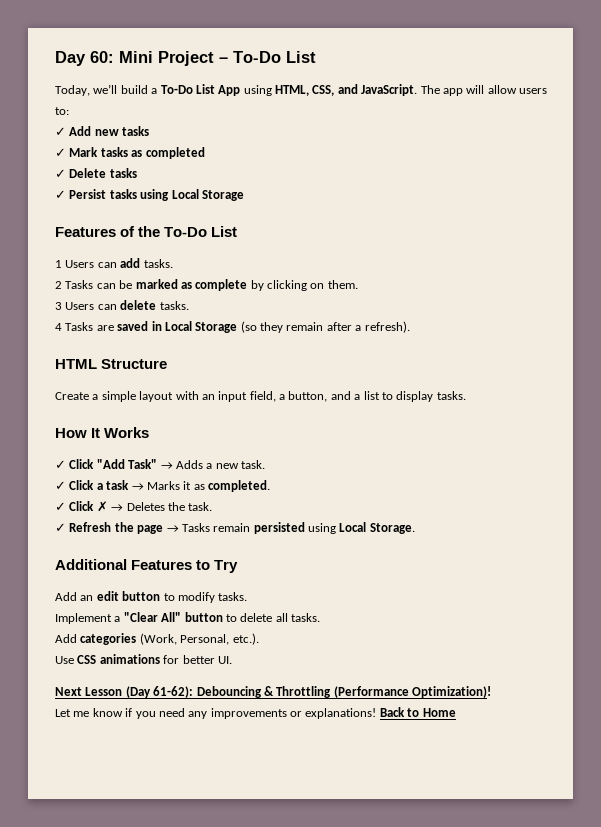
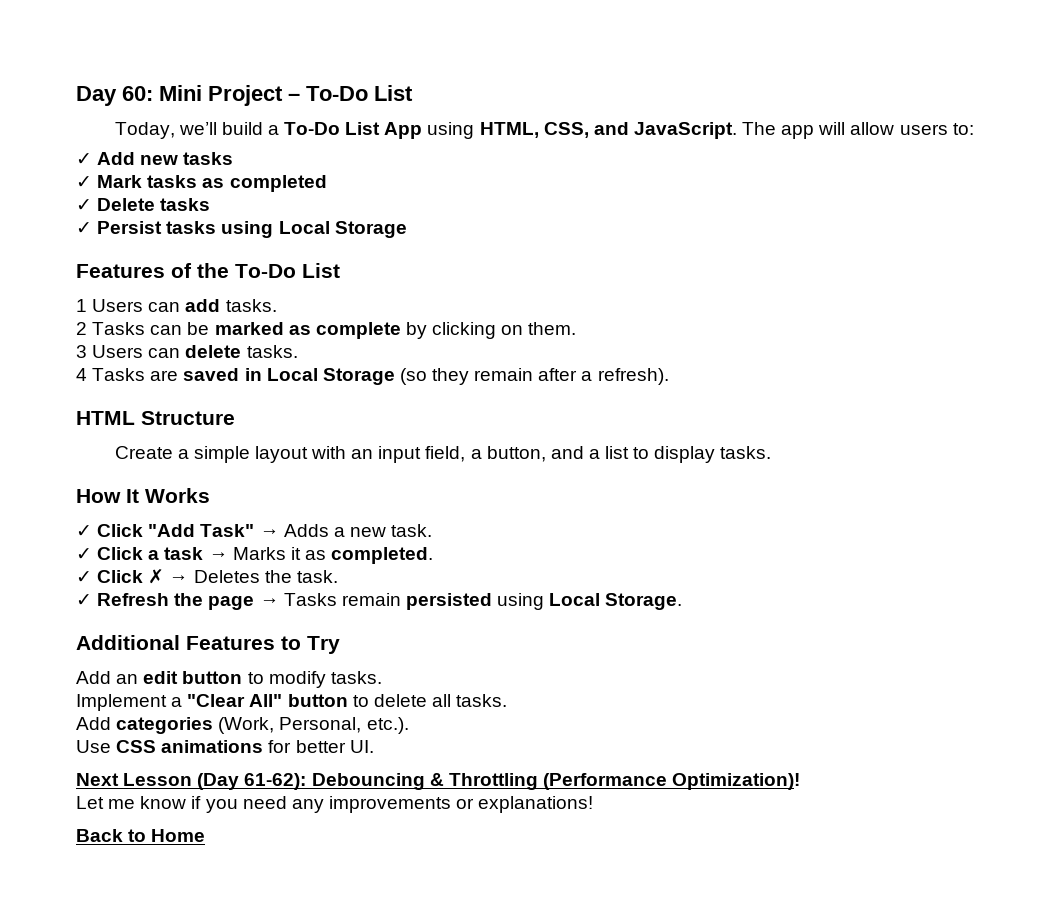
- Let me know if you need any improvements or explanations! Back to Home
+ Let me know if you need any improvements or explanations!
+ Back to Home

